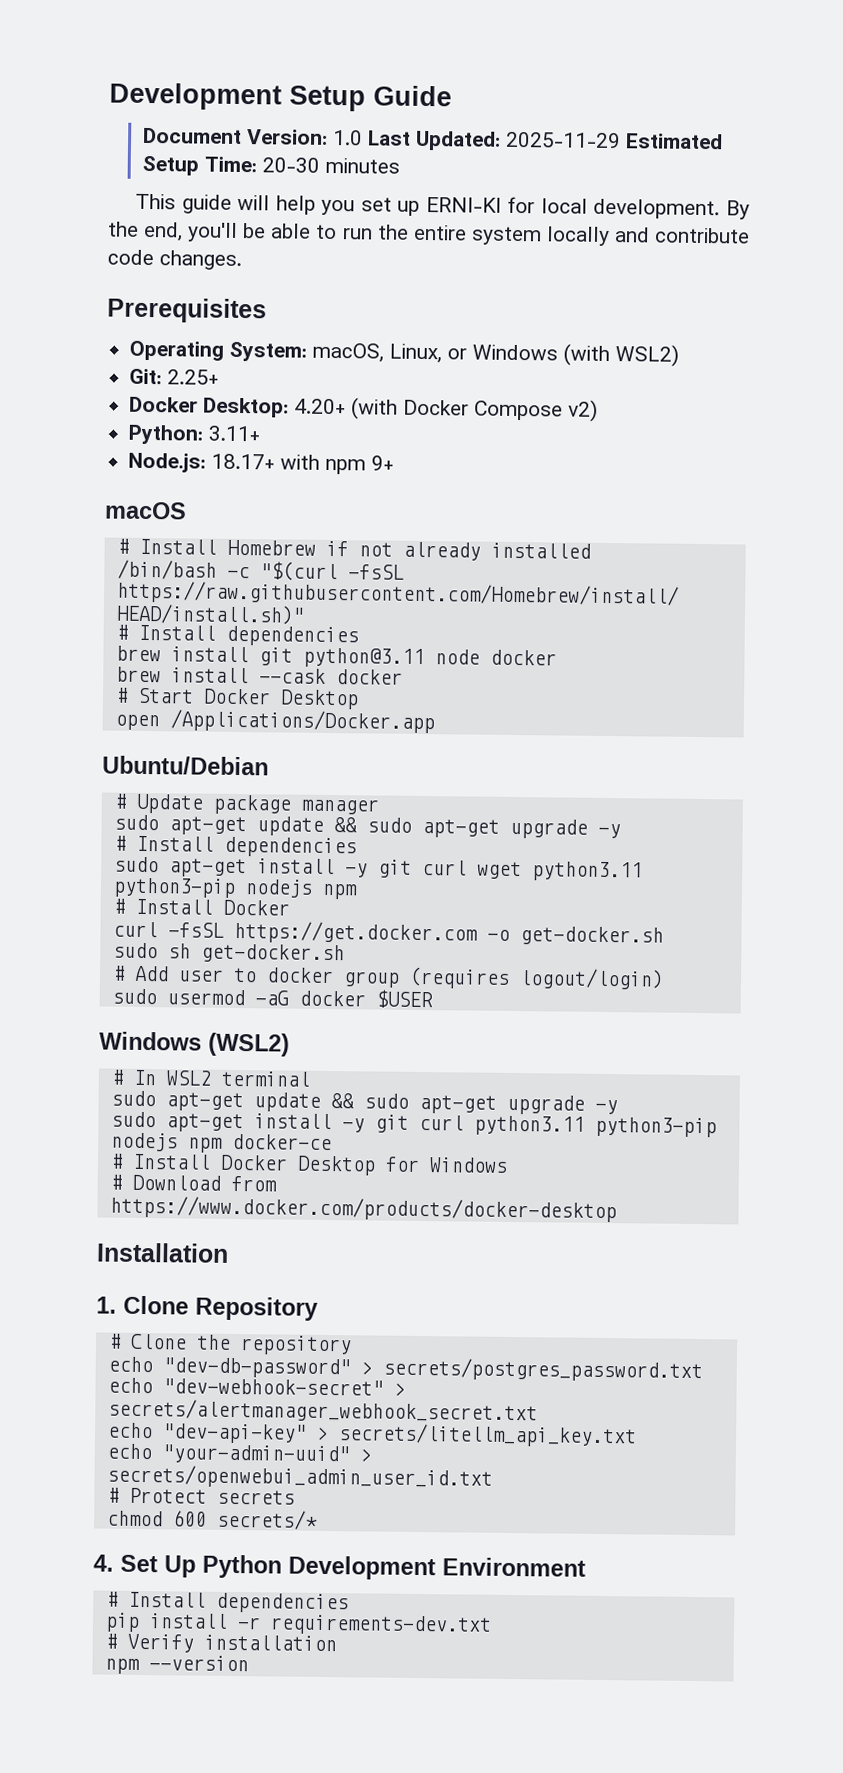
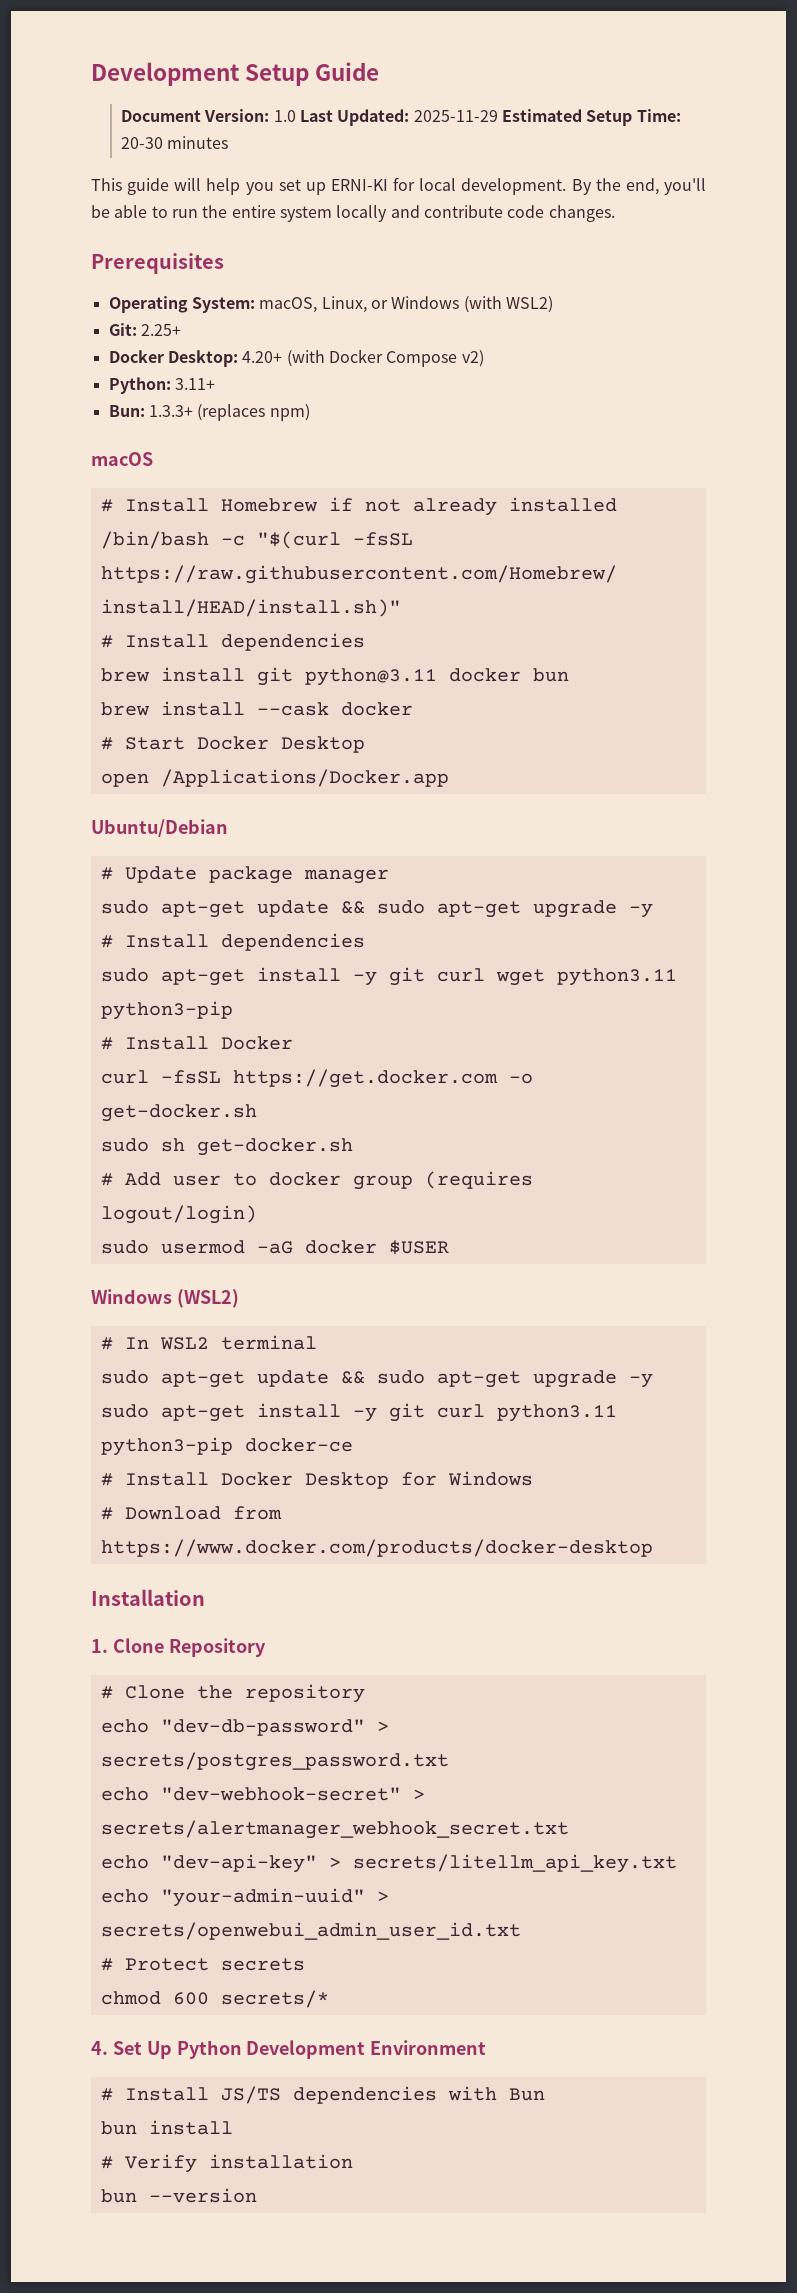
- Node.js: 18.17+ with npm 9+
+ Bun: 1.3.3+ (replaces npm)
- brew install git python@3.11 node docker
+ brew install git python@3.11 docker bun
- sudo apt-get install -y git curl wget python3.11 python3-pip nodejs npm
+ sudo apt-get install -y git curl wget python3.11 python3-pip
- sudo apt-get install -y git curl python3.11 python3-pip nodejs npm docker-ce
+ sudo apt-get install -y git curl python3.11 python3-pip docker-ce
  4. Set Up Python Development Environment
- # Install dependencies
- pip install -r requirements-dev.txt
+ # Install JS/TS dependencies with Bun
+ bun install
- npm --version
+ bun --version

